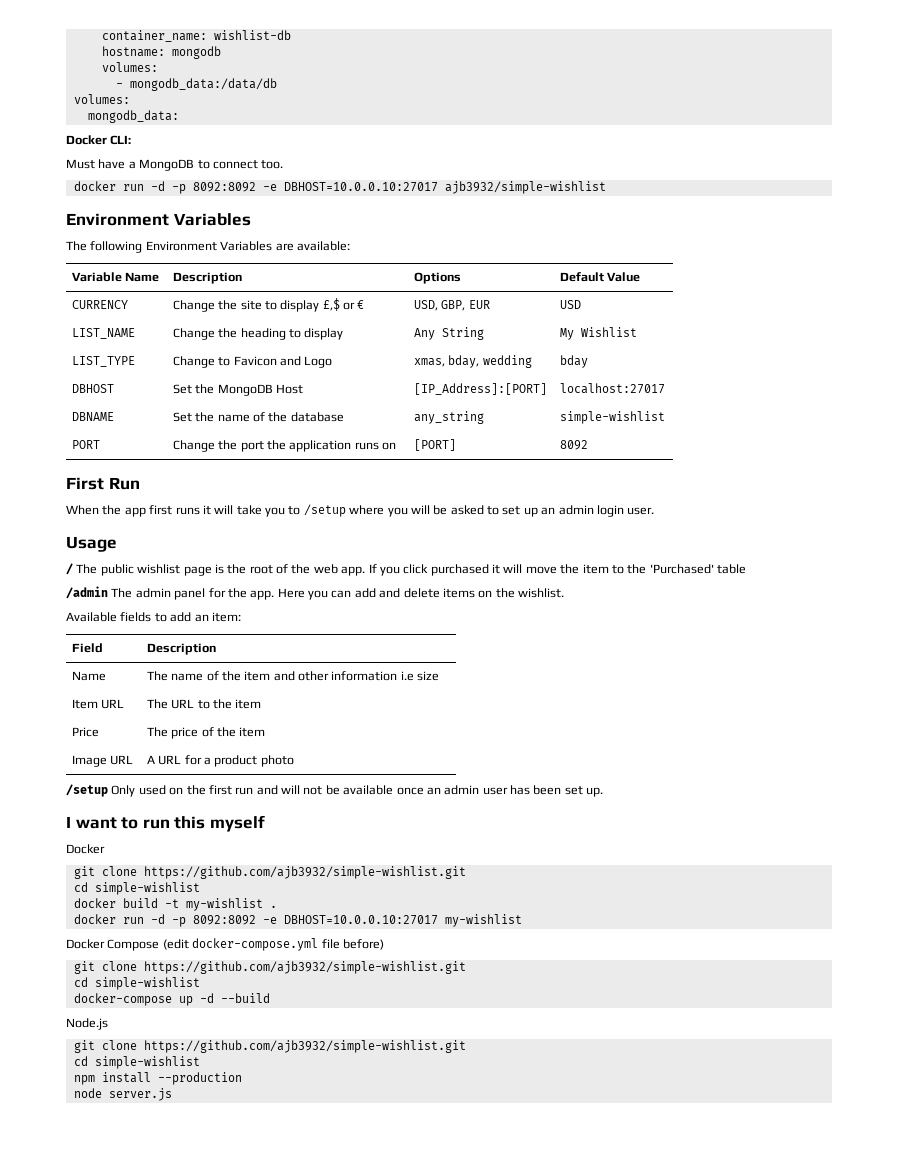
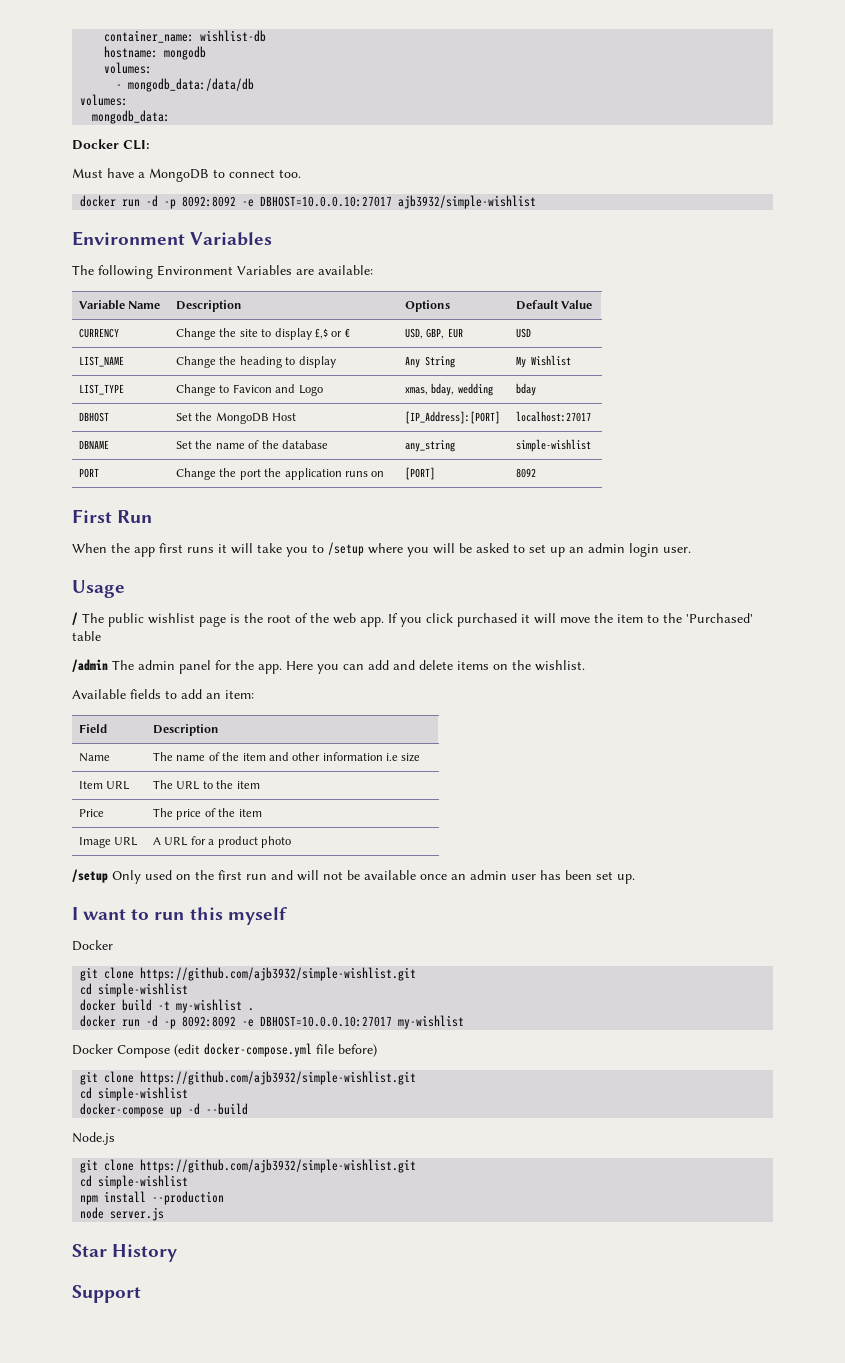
+ Star History
+ Support

